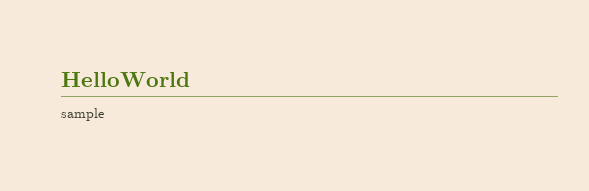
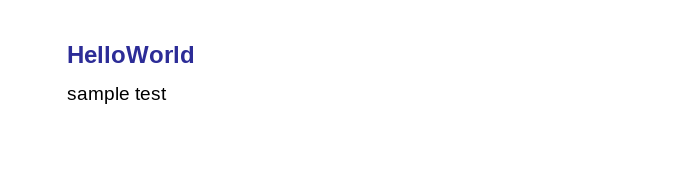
- sample
+ sample test

